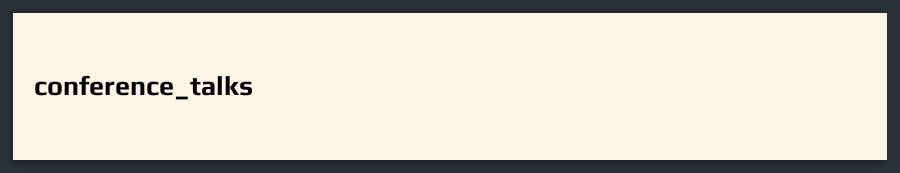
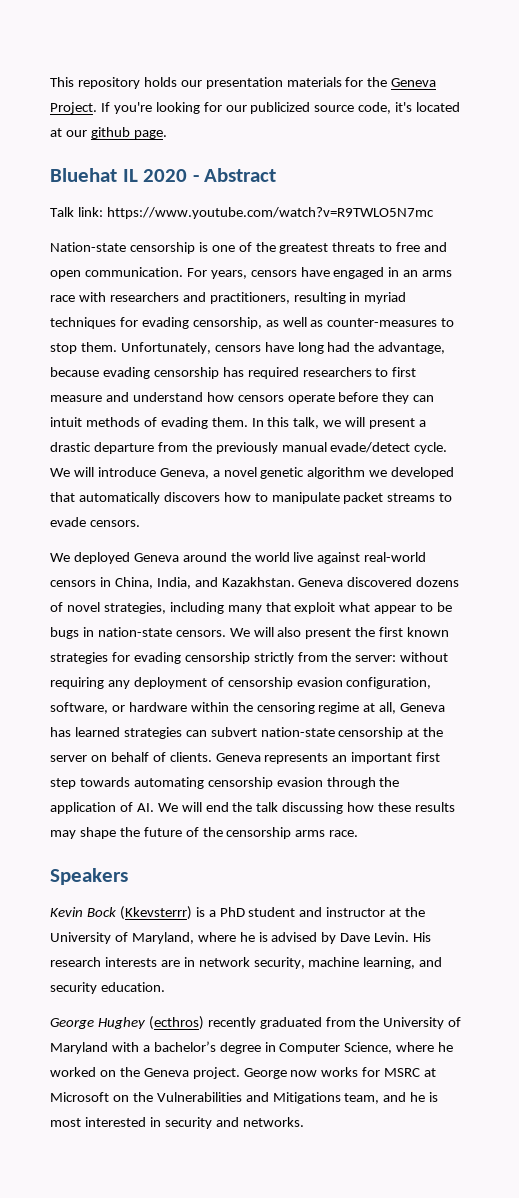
- conference_talks
+ This repository holds our presentation materials for the Geneva Project. If you're looking for our publicized source code, it's located at our github page.
+ Bluehat IL 2020 - Abstract
+ Talk link: https://www.youtube.com/watch?v=R9TWLO5N7mc
+ Nation-state censorship is one of the greatest threats to free and open communication. For years, censors have engaged in an arms race with researchers and practitioners, resulting in myriad techniques for evading censorship, as well as counter-measures to stop them. Unfortunately, censors have long had the advantage, because evading censorship has required researchers to first measure and understand how censors operate before they can intuit methods of evading them. In this talk, we will present a drastic departure from the previously manual evade/detect cycle. We will introduce Geneva, a novel genetic algorithm we developed that automatically discovers how to manipulate packet streams to evade censors.
+ We deployed Geneva around the world live against real-world censors in China, India, and Kazakhstan. Geneva discovered dozens of novel strategies, including many that exploit what appear to be bugs in nation-state censors. We will also present the first known strategies for evading censorship strictly from the server: without requiring any deployment of censorship evasion configuration, software, or hardware within the censoring regime at all, Geneva has learned strategies can subvert nation-state censorship at the server on behalf of clients. Geneva represents an important first step towards automating censorship evasion through the application of AI. We will end the talk discussing how these results may shape the future of the censorship arms race.
+ Speakers
+ Kevin Bock (Kkevsterrr) is a PhD student and instructor at the University of Maryland, where he is advised by Dave Levin. His research interests are in network security, machine learning, and security education.
+ George Hughey (ecthros) recently graduated from the University of Maryland with a bachelor’s degree in Computer Science, where he worked on the Geneva project. George now works for MSRC at Microsoft on the Vulnerabilities and Mitigations team, and he is most interested in security and networks.

